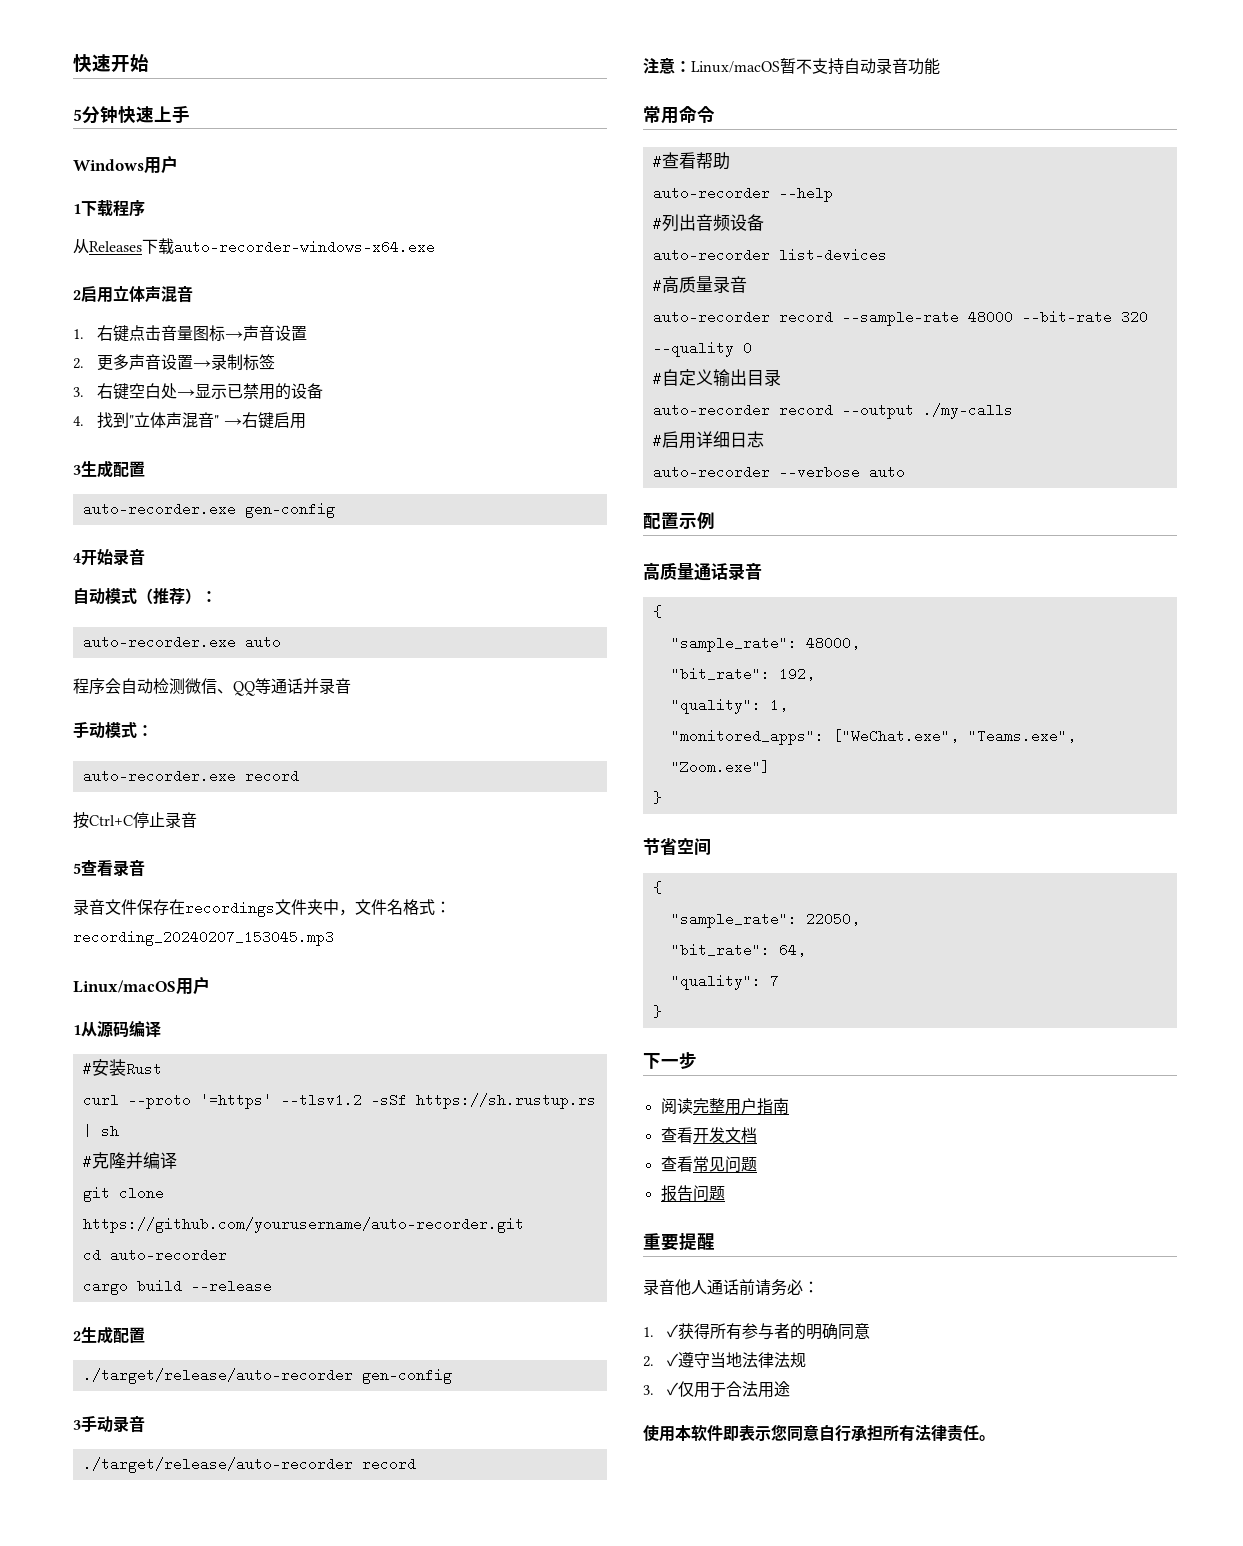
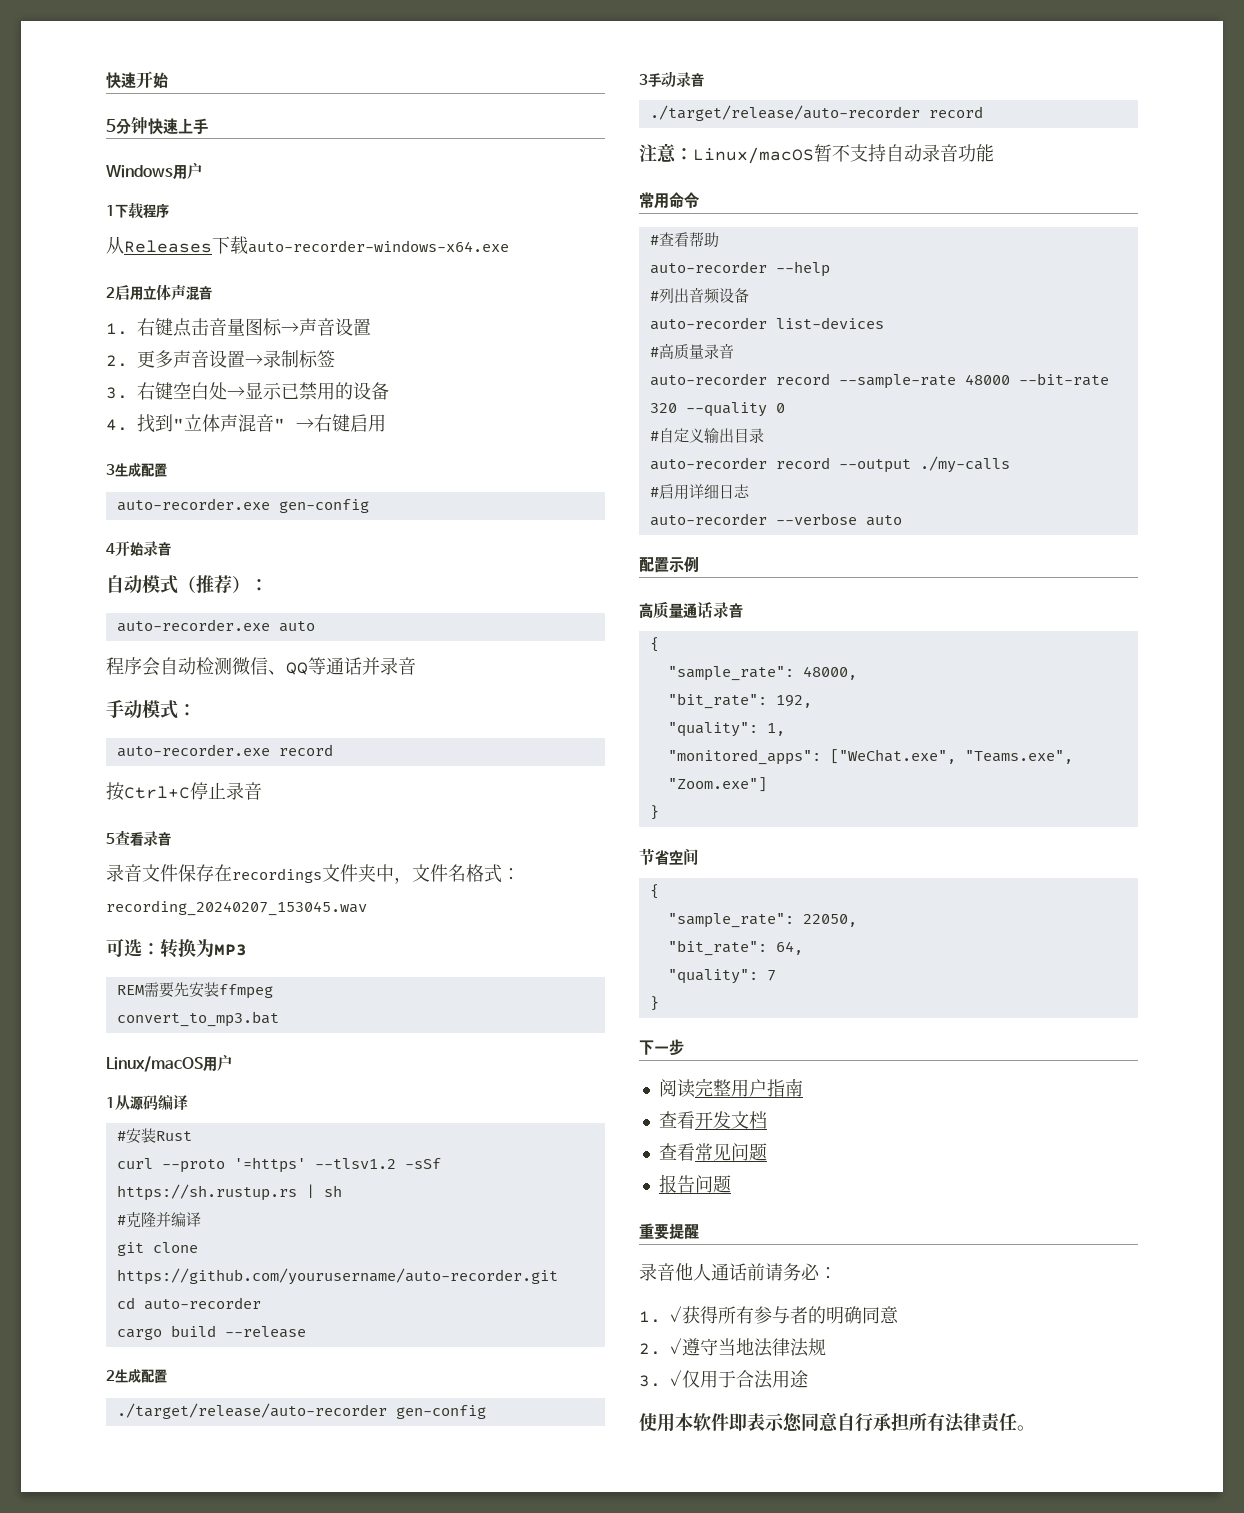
- 录音文件保存在recordings文件夹中，文件名格式：recording_20240207_153045.mp3
+ 录音文件保存在recordings文件夹中，文件名格式：recording_20240207_153045.wav
+ 可选：转换为MP3
+ REM需要先安装ffmpeg
+ convert_to_mp3.bat

